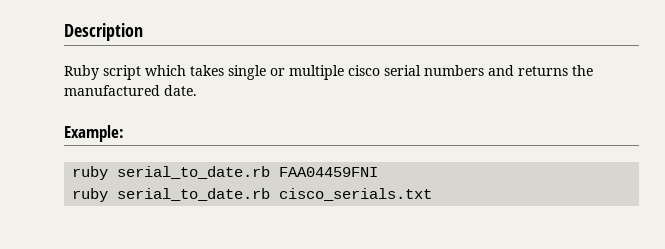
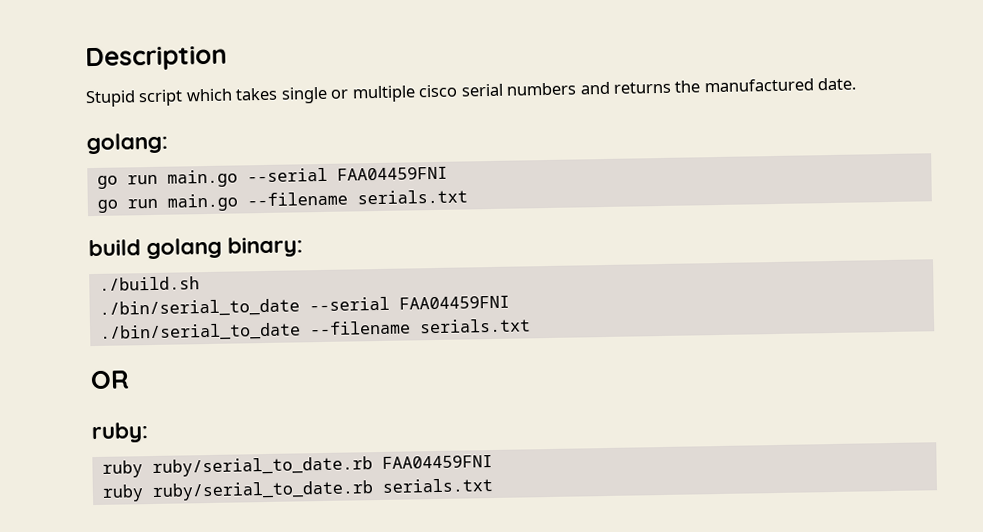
- Ruby script which takes single or multiple cisco serial numbers and returns the manufactured date.
+ Stupid script which takes single or multiple cisco serial numbers and returns the manufactured date.
- Example:
- ruby serial_to_date.rb FAA04459FNI
+ golang:
+ go run main.go --serial FAA04459FNI
+ go run main.go --filename serials.txt
+ build golang binary:
+ ./build.sh
+ ./bin/serial_to_date --serial FAA04459FNI
+ ./bin/serial_to_date --filename serials.txt
+ OR
+ ruby:
+ ruby ruby/serial_to_date.rb FAA04459FNI
- ruby serial_to_date.rb cisco_serials.txt
+ ruby ruby/serial_to_date.rb serials.txt

